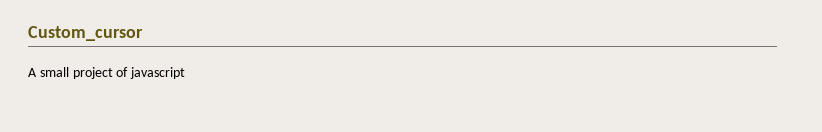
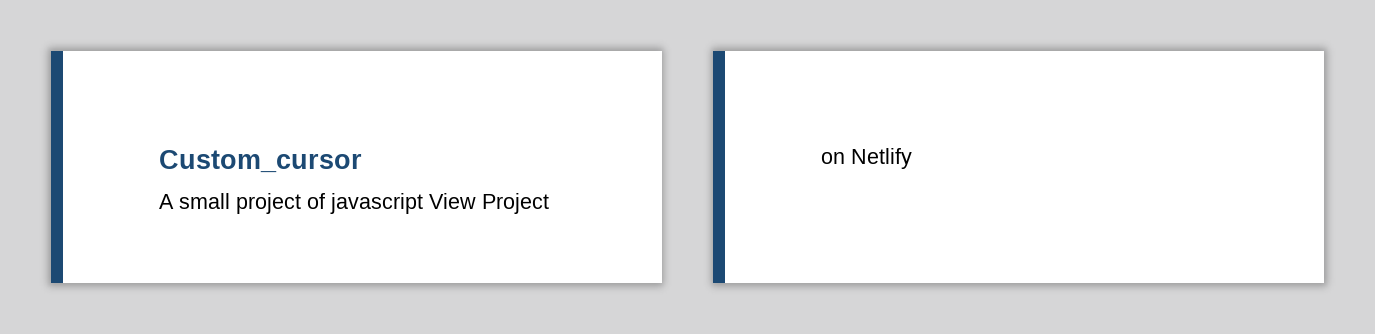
- A small project of javascript
+ A small project of javascript View Project on Netlify

